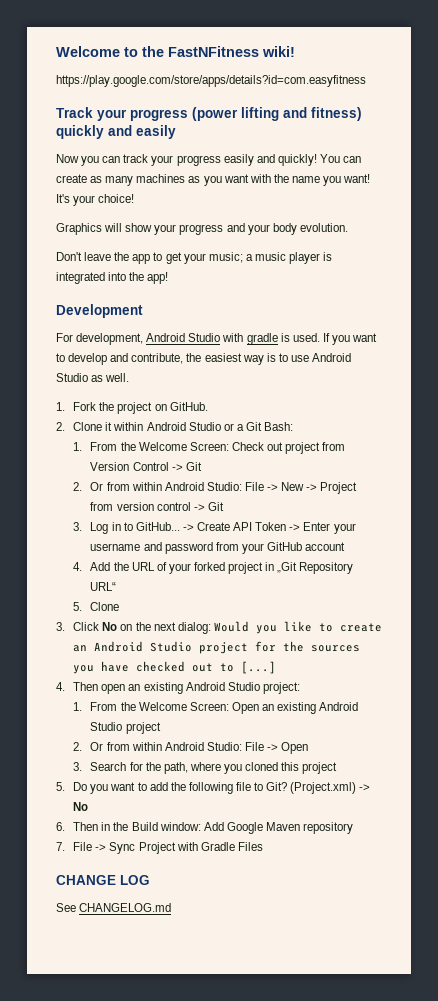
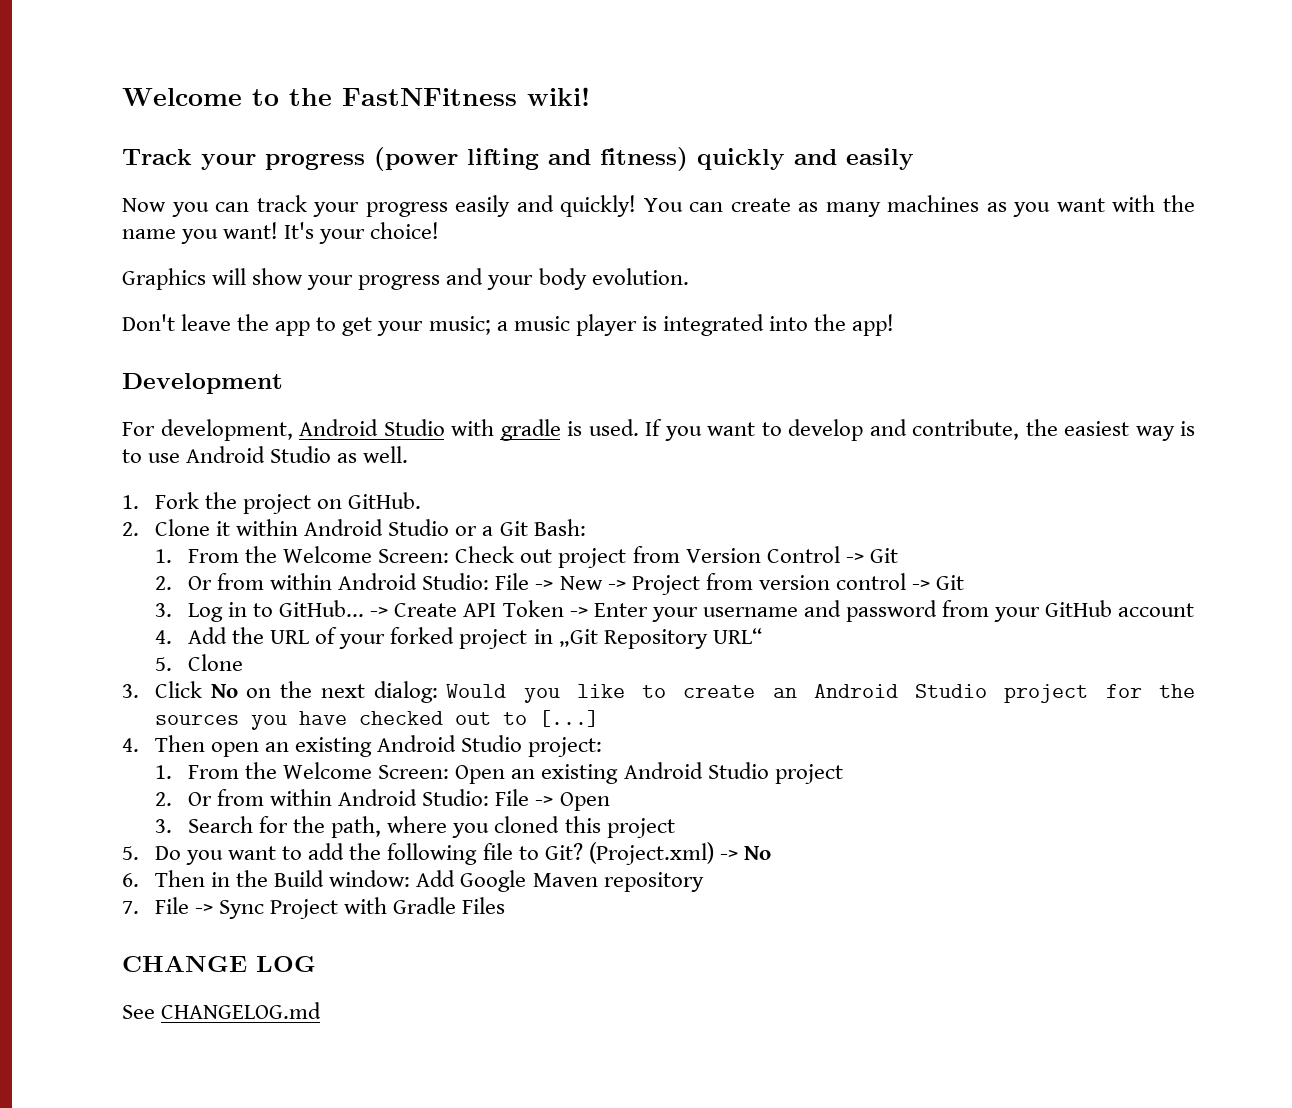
- https://play.google.com/store/apps/details?id=com.easyfitness

